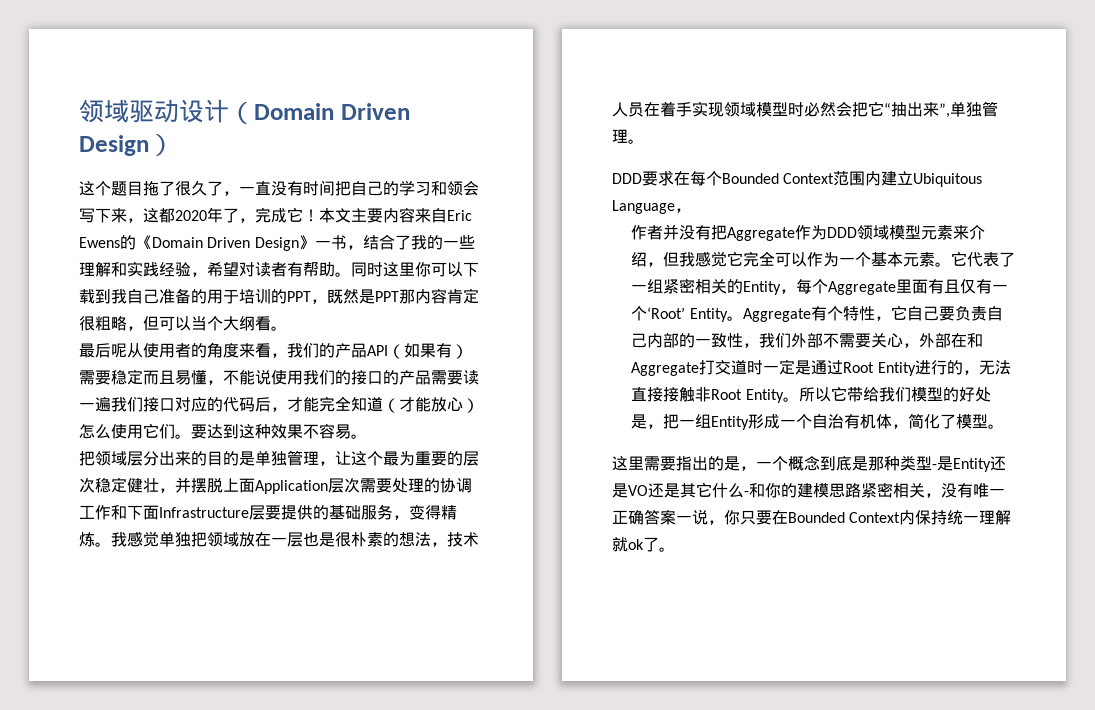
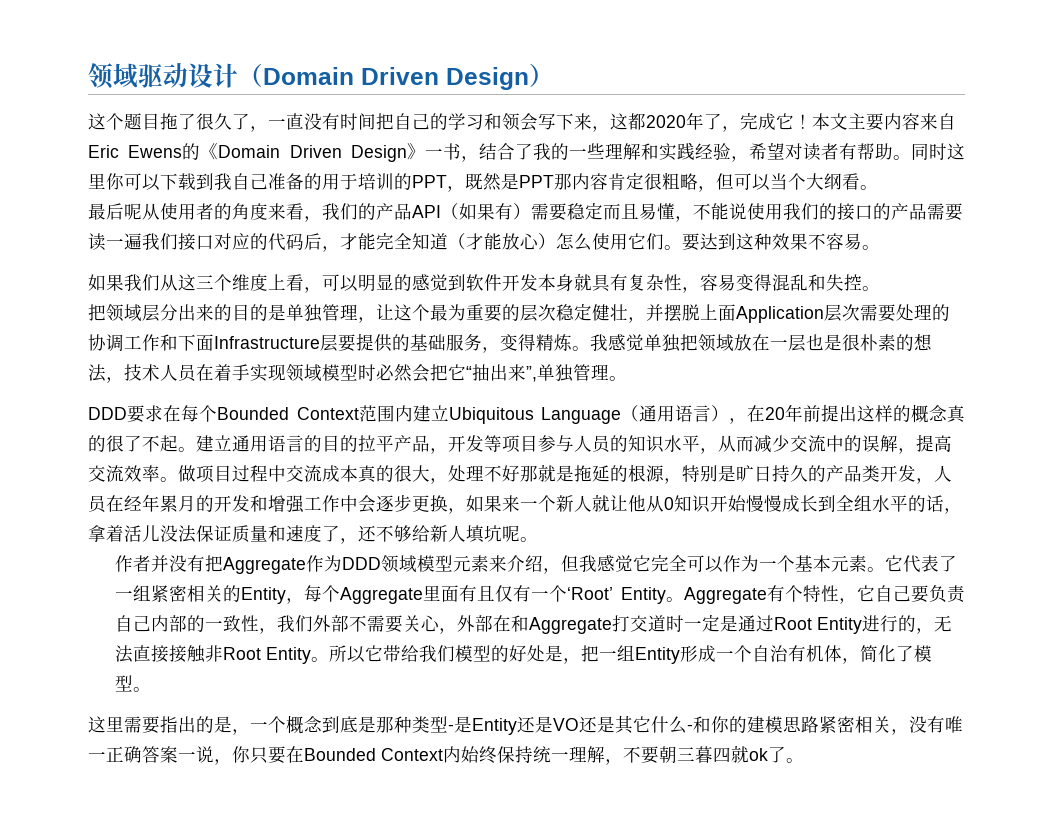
+ 如果我们从这三个维度上看，可以明显的感觉到软件开发本身就具有复杂性，容易变得混乱和失控。
- DDD要求在每个Bounded Context范围内建立Ubiquitous Language，
+ DDD要求在每个Bounded Context范围内建立Ubiquitous Language（通用语言），在20年前提出这样的概念真的很了不起。建立通用语言的目的拉平产品，开发等项目参与人员的知识水平，从而减少交流中的误解，提高交流效率。做项目过程中交流成本真的很大，处理不好那就是拖延的根源，特别是旷日持久的产品类开发，人员在经年累月的开发和增强工作中会逐步更换，如果来一个新人就让他从0知识开始慢慢成长到全组水平的话，拿着活儿没法保证质量和速度了，还不够给新人填坑呢。
- 这里需要指出的是，一个概念到底是那种类型-是Entity还是VO还是其它什么-和你的建模思路紧密相关，没有唯一正确答案一说，你只要在Bounded Context内保持统一理解就ok了。
+ 这里需要指出的是，一个概念到底是那种类型-是Entity还是VO还是其它什么-和你的建模思路紧密相关，没有唯一正确答案一说，你只要在Bounded Context内始终保持统一理解，不要朝三暮四就ok了。

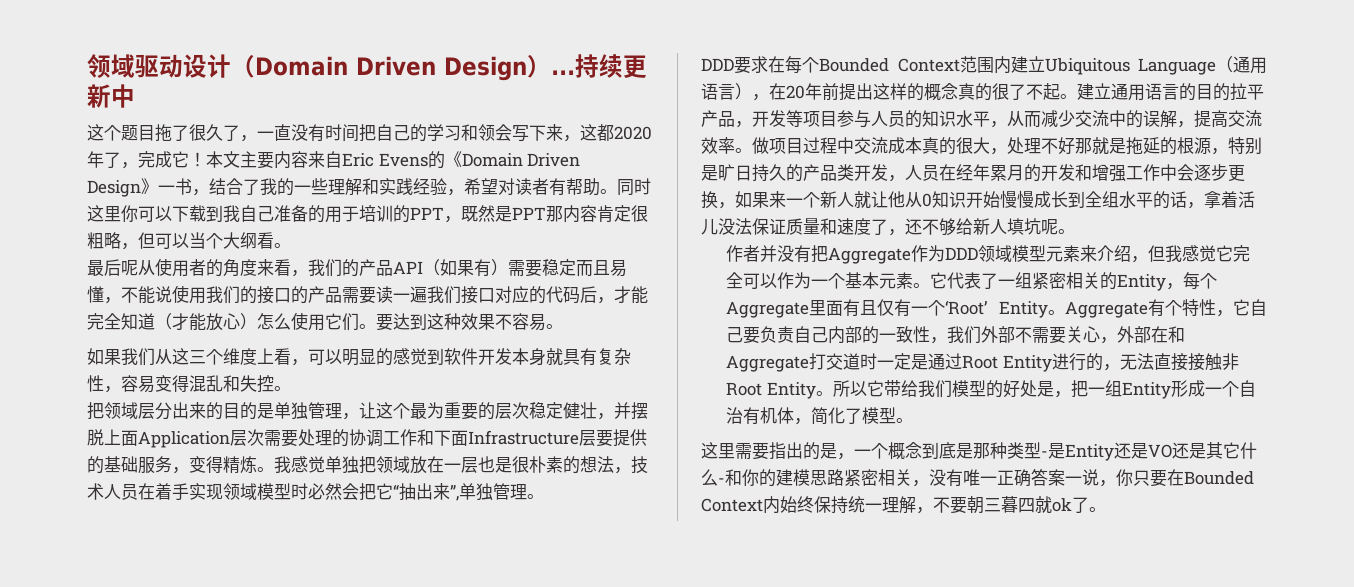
- 领域驱动设计（Domain Driven Design）
+ 领域驱动设计（Domain Driven Design）...持续更新中
- 本文主要内容来自Eric Ewens的《Domain Driven Design》一书，结合了我的一些理解和实践经验，希望对读者有帮助。
+ 本文主要内容来自Eric Evens的《Domain Driven Design》一书，结合了我的一些理解和实践经验，希望对读者有帮助。

